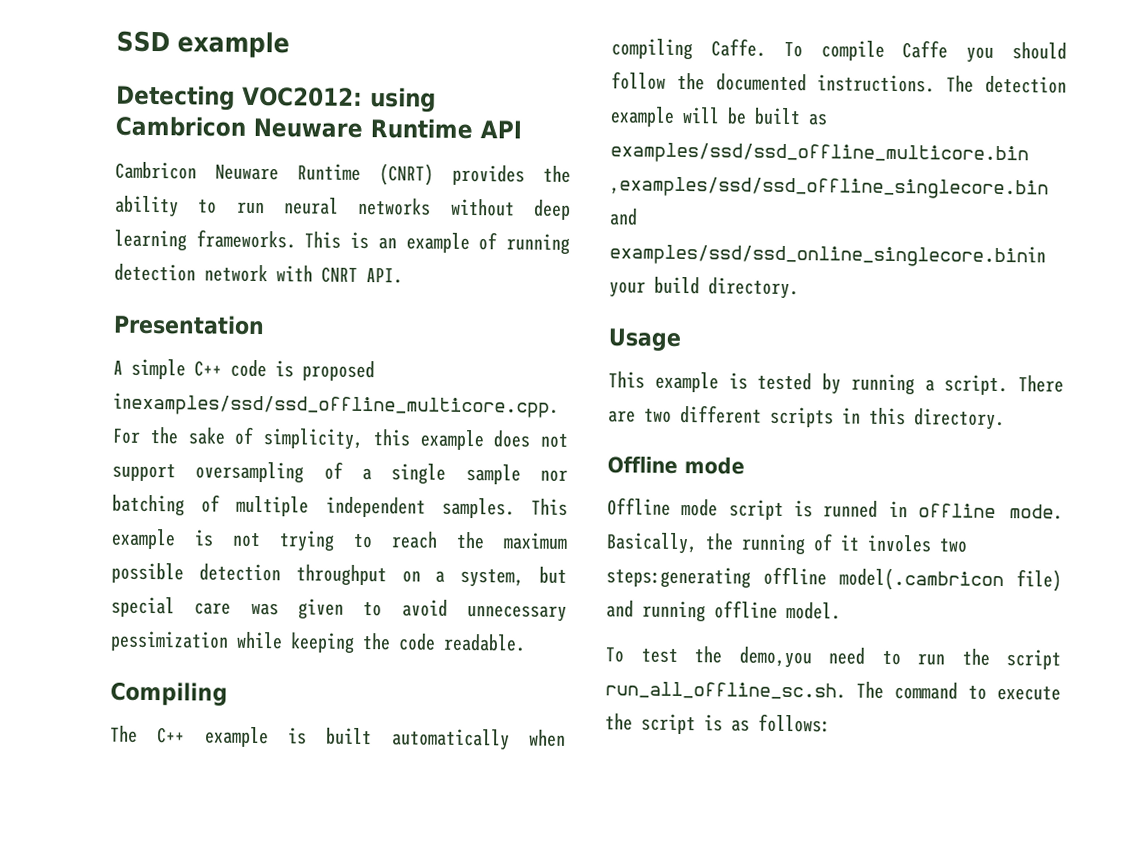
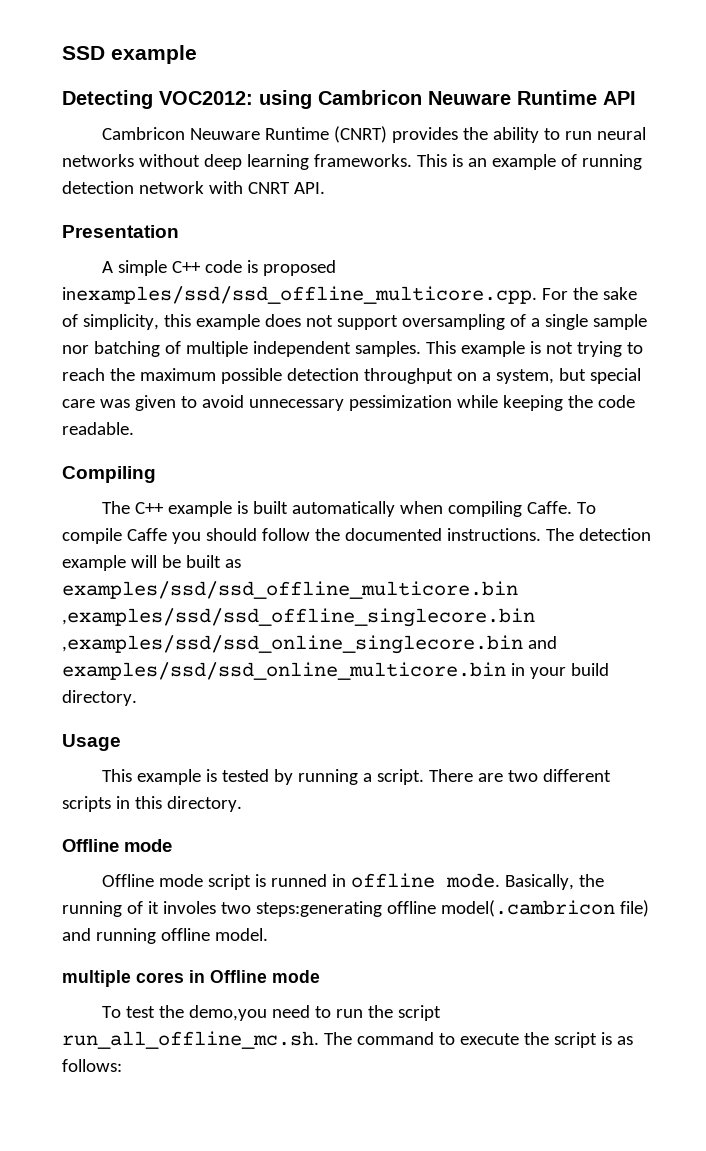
- The detection example will be built as examples/ssd/ssd_offline_multicore.bin ,examples/ssd/ssd_offline_singlecore.bin and examples/ssd/ssd_online_singlecore.binin your build directory.
+ The detection example will be built as examples/ssd/ssd_offline_multicore.bin ,examples/ssd/ssd_offline_singlecore.bin ,examples/ssd/ssd_online_singlecore.bin and examples/ssd/ssd_online_multicore.bin in your build directory.
+ multiple cores in Offline mode
- To test the demo,you need to run the script run_all_offline_sc.sh. The command to execute the script is as follows:
+ To test the demo,you need to run the script run_all_offline_mc.sh. The command to execute the script is as follows:

